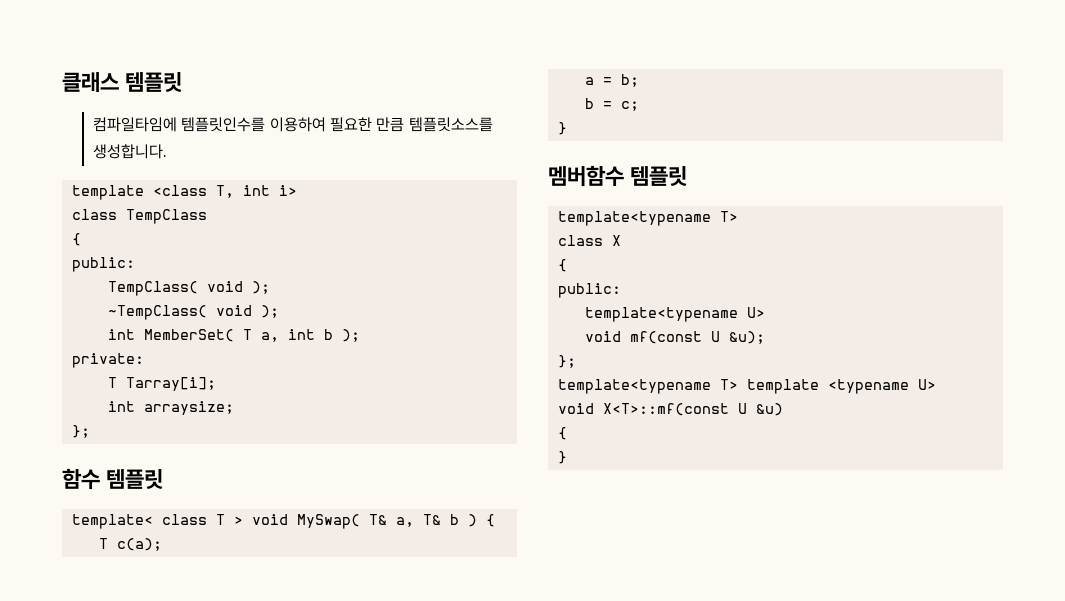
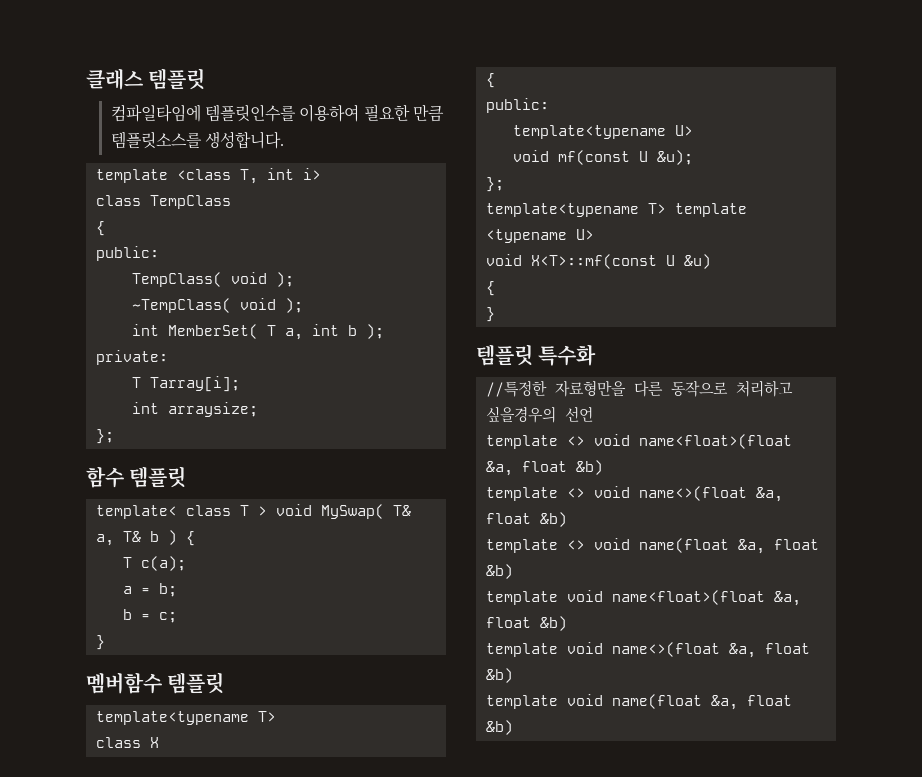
+ 템플릿 특수화
+ //특정한 자료형만을 다른 동작으로 처리하고 싶을경우의 선언
+ template <> void name<float>(float &a, float &b)
+ template <> void name<>(float &a, float &b)
+ template <> void name(float &a, float &b)
+ template void name<float>(float &a, float &b)
+ template void name<>(float &a, float &b)
+ template void name(float &a, float &b)

